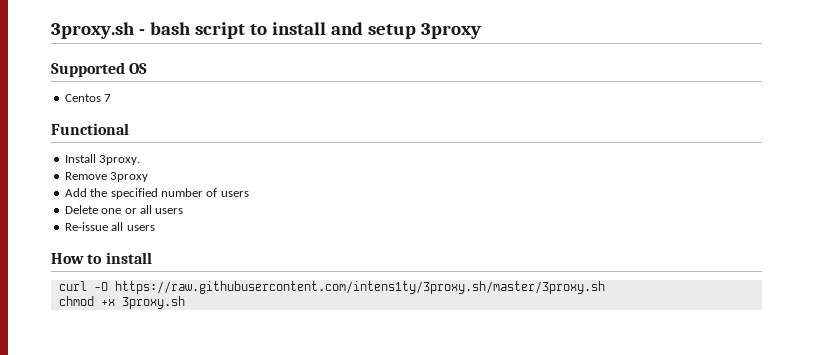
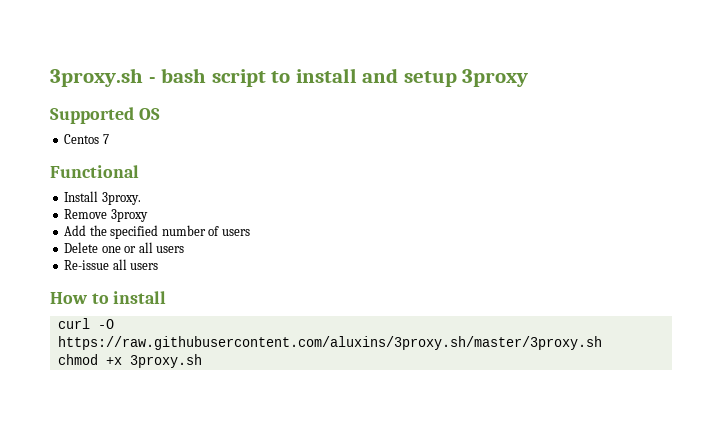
- curl -O https://raw.githubusercontent.com/intens1ty/3proxy.sh/master/3proxy.sh
+ curl -O https://raw.githubusercontent.com/aluxins/3proxy.sh/master/3proxy.sh

